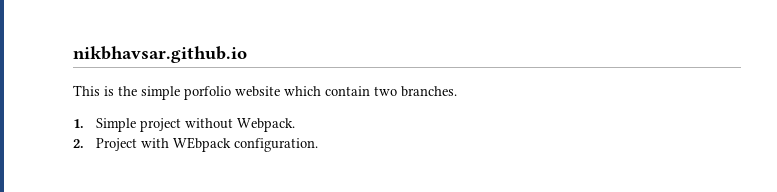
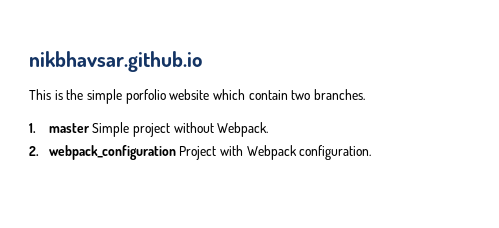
- 1. Simple project without Webpack.
+ 1. master Simple project without Webpack.
- 2. Project with WEbpack configuration.
+ 2. webpack_configuration Project with Webpack configuration.

